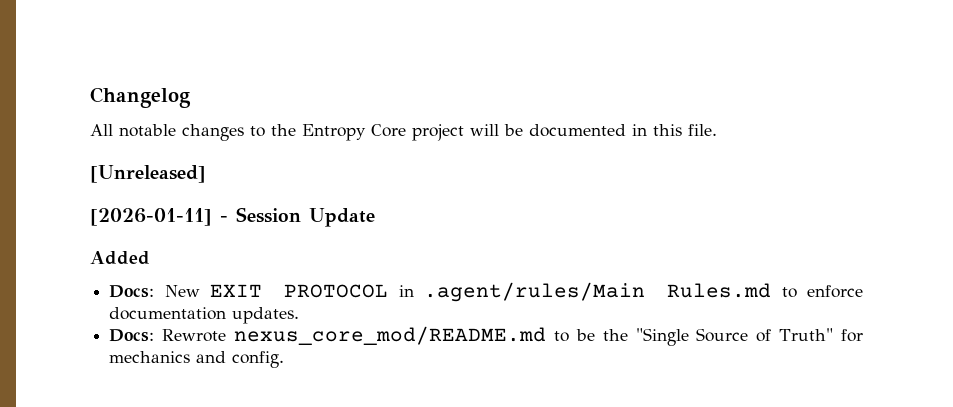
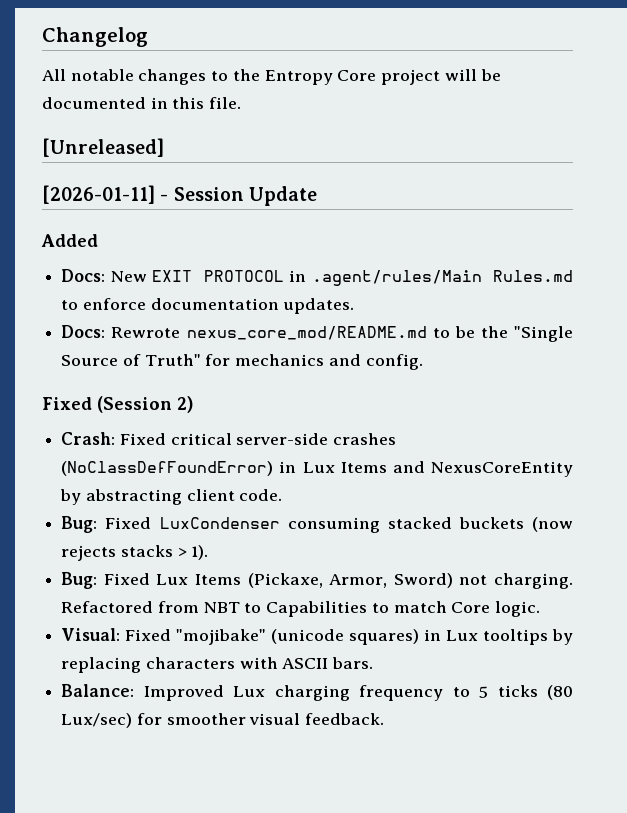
+ Fixed (Session 2)
+ Crash: Fixed critical server-side crashes (NoClassDefFoundError) in Lux Items and NexusCoreEntity by abstracting client code.
+ Bug: Fixed LuxCondenser consuming stacked buckets (now rejects stacks > 1).
+ Bug: Fixed Lux Items (Pickaxe, Armor, Sword) not charging. Refactored from NBT to Capabilities to match Core logic.
+ Visual: Fixed "mojibake" (unicode squares) in Lux tooltips by replacing characters with ASCII bars.
+ Balance: Improved Lux charging frequency to 5 ticks (80 Lux/sec) for smoother visual feedback.

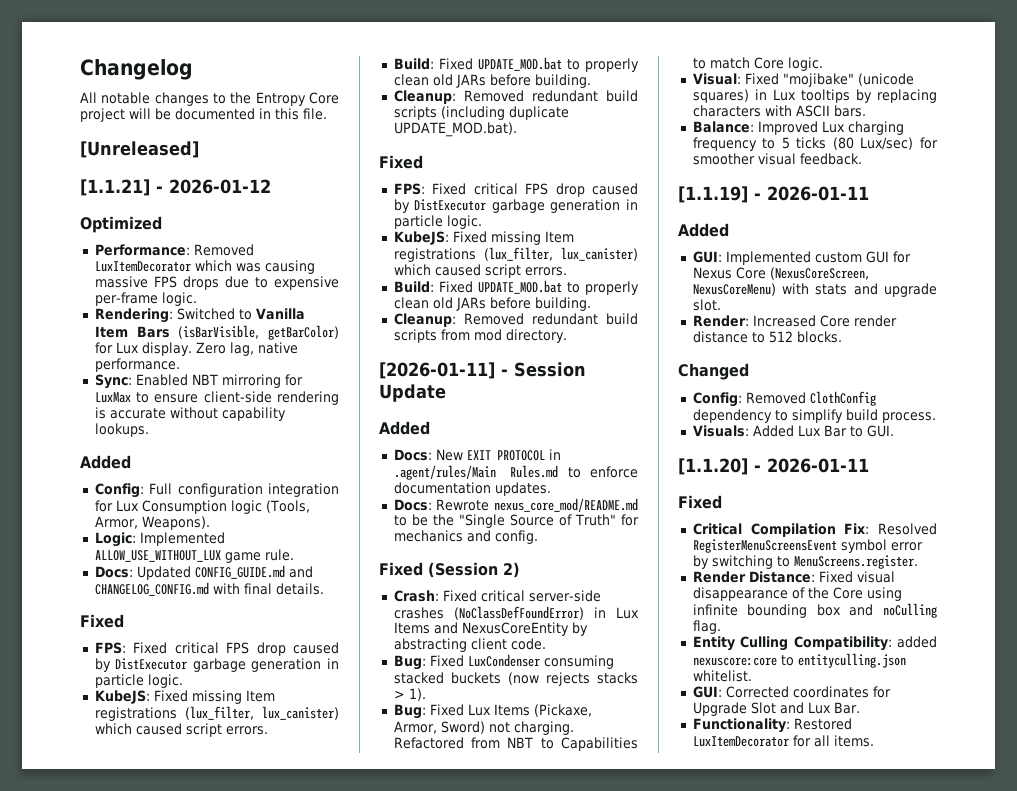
+ [1.1.21] - 2026-01-12
+ Optimized
+ Performance: Removed LuxItemDecorator which was causing massive FPS drops due to expensive per-frame logic.
+ Rendering: Switched to Vanilla Item Bars (isBarVisible, getBarColor) for Lux display. Zero lag, native performance.
+ Sync: Enabled NBT mirroring for LuxMax to ensure client-side rendering is accurate without capability lookups.
+ Added
+ Config: Full configuration integration for Lux Consumption logic (Tools, Armor, Weapons).
+ Logic: Implemented ALLOW_USE_WITHOUT_LUX game rule.
+ Docs: Updated CONFIG_GUIDE.md and CHANGELOG_CONFIG.md with final details.
+ Fixed
+ FPS: Fixed critical FPS drop caused by DistExecutor garbage generation in particle logic.
+ KubeJS: Fixed missing Item registrations (lux_filter, lux_canister) which caused script errors.
+ Build: Fixed UPDATE_MOD.bat to properly clean old JARs before building.
+ Cleanup: Removed redundant build scripts (including duplicate UPDATE_MOD.bat).
+ Fixed
+ FPS: Fixed critical FPS drop caused by DistExecutor garbage generation in particle logic.
+ KubeJS: Fixed missing Item registrations (lux_filter, lux_canister) which caused script errors.
+ Build: Fixed UPDATE_MOD.bat to properly clean old JARs before building.
+ Cleanup: Removed redundant build scripts from mod directory.
+ [1.1.19] - 2026-01-11
+ Added
+ GUI: Implemented custom GUI for Nexus Core (NexusCoreScreen, NexusCoreMenu) with stats and upgrade slot.
+ Render: Increased Core render distance to 512 blocks.
+ Changed
+ Config: Removed ClothConfig dependency to simplify build process.
+ Visuals: Added Lux Bar to GUI.
+ [1.1.20] - 2026-01-11
+ Fixed
+ Critical Compilation Fix: Resolved RegisterMenuScreensEvent symbol error by switching to MenuScreens.register.
+ Render Distance: Fixed visual disappearance of the Core using infinite bounding box and noCulling flag.
+ Entity Culling Compatibility: added nexuscore:core to entityculling.json whitelist.
+ GUI: Corrected coordinates for Upgrade Slot and Lux Bar.
+ Functionality: Restored LuxItemDecorator for all items.

